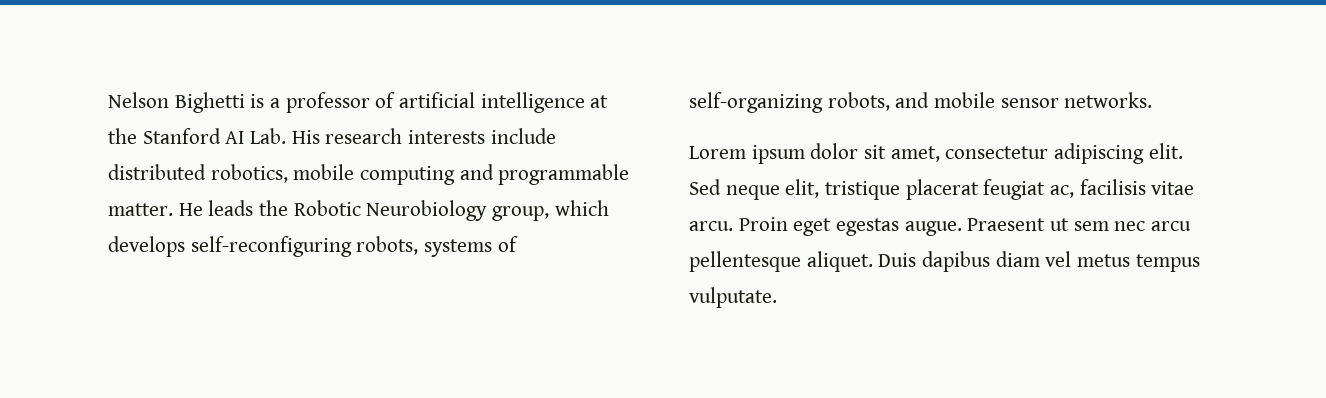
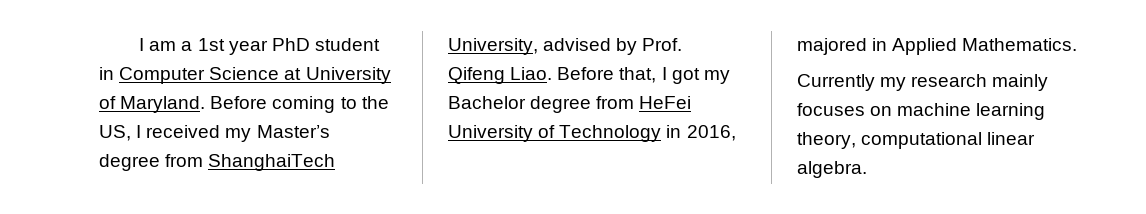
- Nelson Bighetti is a professor of artificial intelligence at the Stanford AI Lab. His research interests include distributed robotics, mobile computing and programmable matter. He leads the Robotic Neurobiology group, which develops self-reconfiguring robots, systems of self-organizing robots, and mobile sensor networks.
- Lorem ipsum dolor sit amet, consectetur adipiscing elit. Sed neque elit, tristique placerat feugiat ac, facilisis vitae arcu. Proin eget egestas augue. Praesent ut sem nec arcu pellentesque aliquet. Duis dapibus diam vel metus tempus vulputate.
+ I am a 1st year PhD student in Computer Science at University of Maryland. Before coming to the US, I received my Master’s degree from ShanghaiTech University, advised by Prof. Qifeng Liao. Before that, I got my Bachelor degree from HeFei University of Technology in 2016, majored in Applied Mathematics.
+ Currently my research mainly focuses on machine learning theory, computational linear algebra.

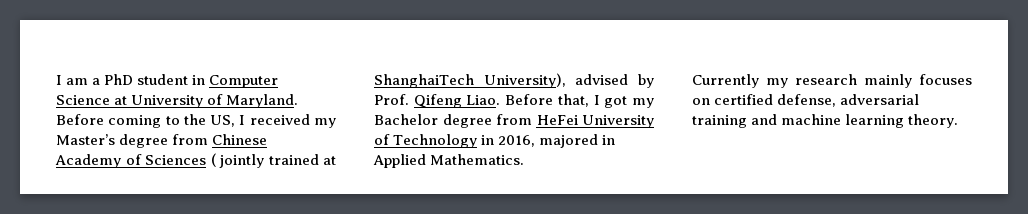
- I am a 1st year PhD student in Computer Science at University of Maryland.
+ I am a PhD student in Computer Science at University of Maryland.
- Before coming to the US, I received my Master’s degree from ShanghaiTech University, advised by Prof. Qifeng Liao.
+ Before coming to the US, I received my Master’s degree from Chinese Academy of Sciences ( jointly trained at ShanghaiTech University), advised by Prof. Qifeng Liao.
- Currently my research mainly focuses on machine learning theory, computational linear algebra.
+ Currently my research mainly focuses on certified defense, adversarial training and machine learning theory.

